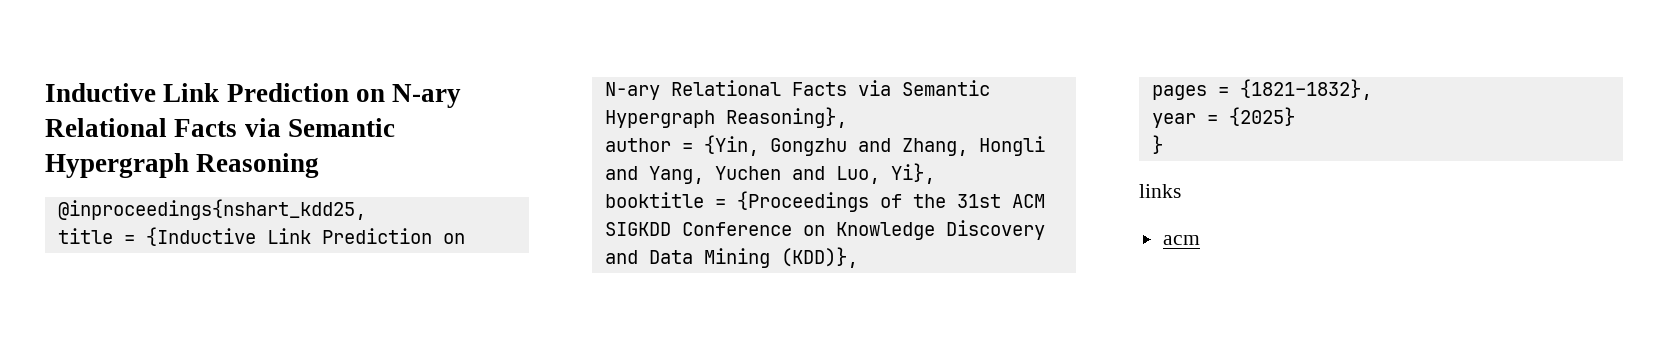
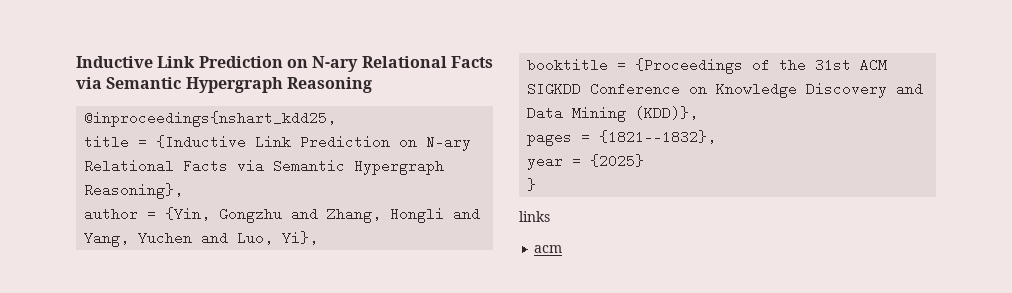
- pages = {1821–1832},
+ pages = {1821--1832},

